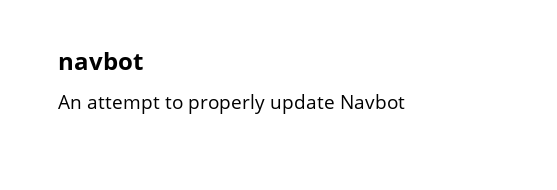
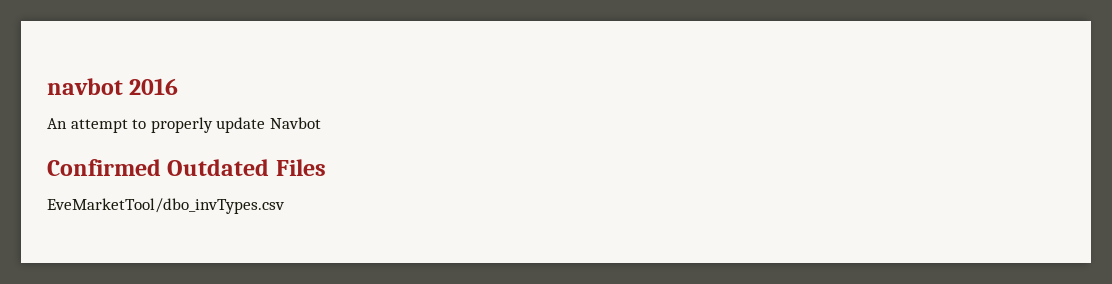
- navbot
+ navbot 2016
+ Confirmed Outdated Files
+ EveMarketTool/dbo_invTypes.csv

